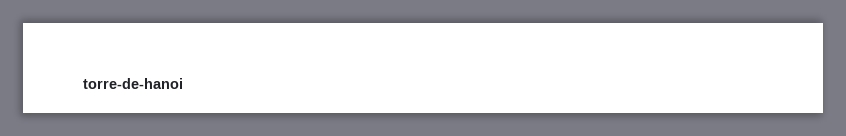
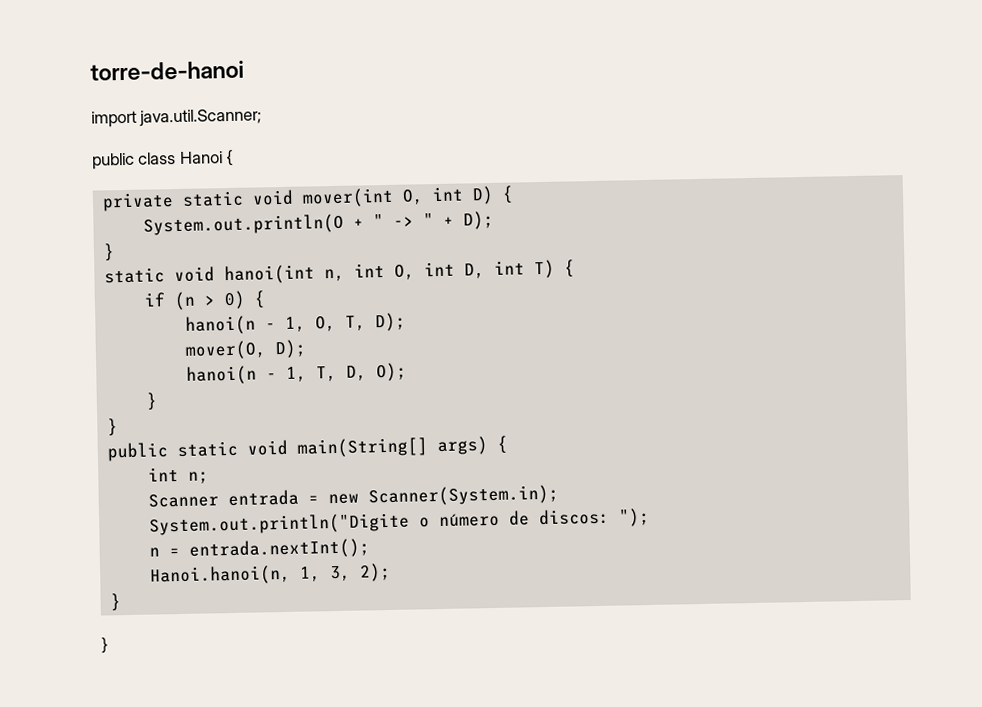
+ import java.util.Scanner;
+ public class Hanoi {
+ private static void mover(int O, int D) {
+ System.out.println(O + " -> " + D);
+ }
+ static void hanoi(int n, int O, int D, int T) {
+ if (n > 0) {
+ hanoi(n - 1, O, T, D);
+ mover(O, D);
+ hanoi(n - 1, T, D, O);
+ }
+ }
+ public static void main(String[] args) {
+ int n;
+ Scanner entrada = new Scanner(System.in);
+ System.out.println("Digite o número de discos: ");
+ n = entrada.nextInt();
+ Hanoi.hanoi(n, 1, 3, 2);
+ }
+ }

